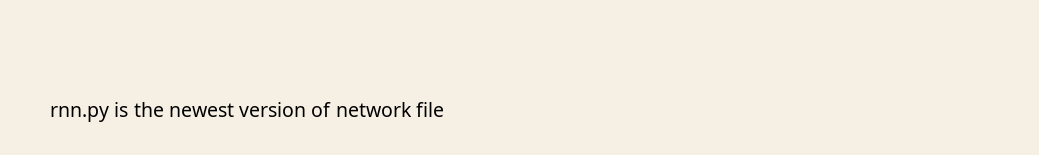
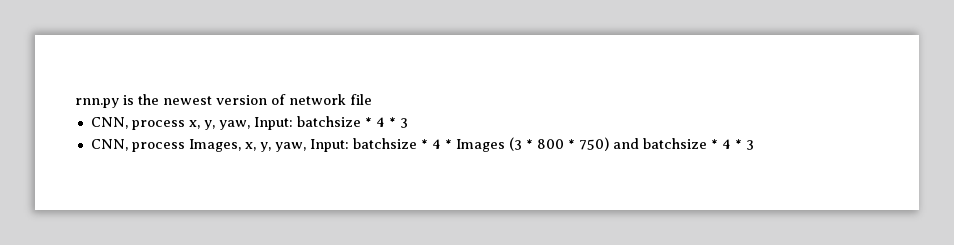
+ CNN, process x, y, yaw, Input: batchsize * 4 * 3
+ CNN, process Images, x, y, yaw, Input: batchsize * 4 * Images (3 * 800 * 750) and batchsize * 4 * 3

